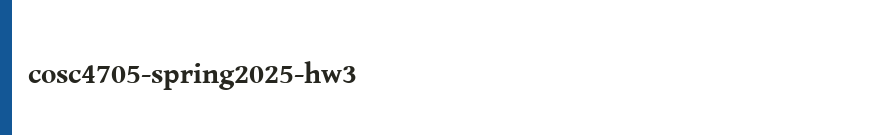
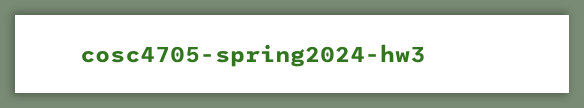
- cosc4705-spring2025-hw3
+ cosc4705-spring2024-hw3

